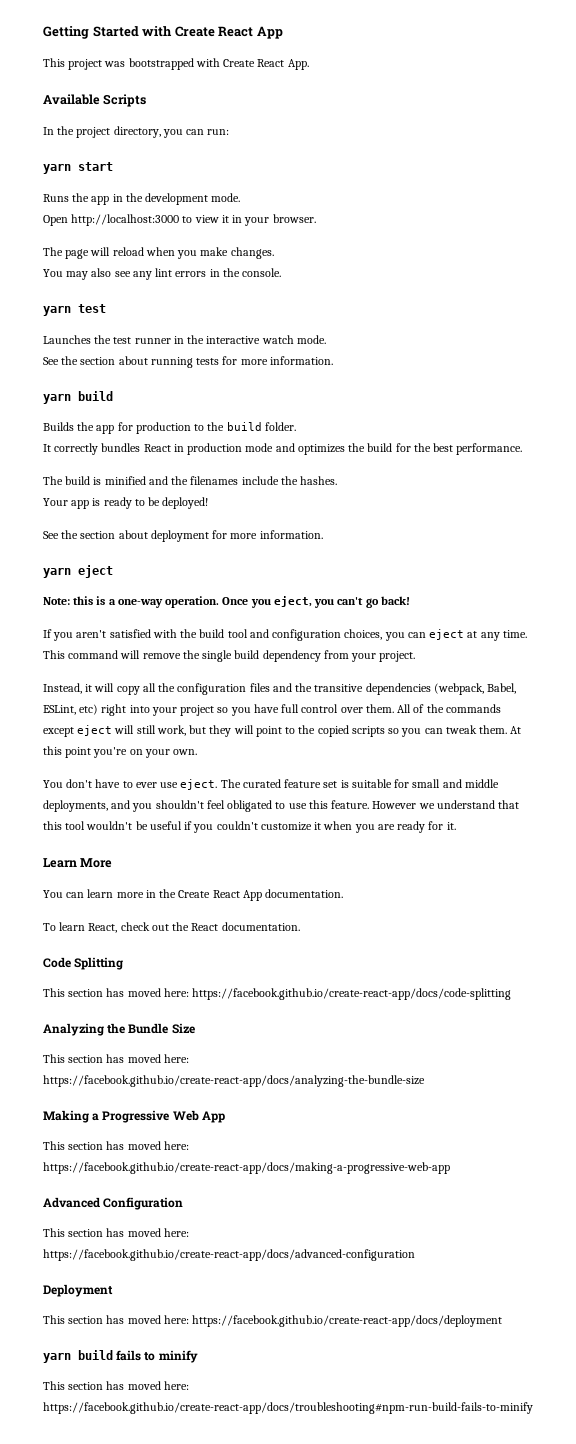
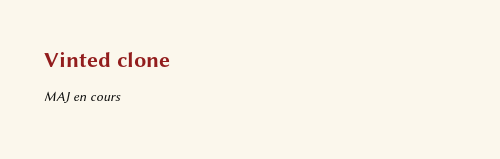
- Getting Started with Create React App
- This project was bootstrapped with Create React App.
- Available Scripts
- In the project directory, you can run:
- yarn start
- Runs the app in the development mode.
- Open http://localhost:3000 to view it in your browser.
- The page will reload when you make changes.
- You may also see any lint errors in the console.
- yarn test
- Launches the test runner in the interactive watch mode.
- See the section about running tests for more information.
- yarn build
- Builds the app for production to the build folder.
- It correctly bundles React in production mode and optimizes the build for the best performance.
- The build is minified and the filenames include the hashes.
- Your app is ready to be deployed!
- See the section about deployment for more information.
- yarn eject
- Note: this is a one-way operation. Once you eject, you can't go back!
- If you aren't satisfied with the build tool and configuration choices, you can eject at any time. This command will remove the single build dependency from your project.
- Instead, it will copy all the configuration files and the transitive dependencies (webpack, Babel, ESLint, etc) right into your project so you have full control over them. All of the commands except eject will still work, but they will point to the copied scripts so you can tweak them. At this point you're on your own.
- You don't have to ever use eject. The curated feature set is suitable for small and middle deployments, and you shouldn't feel obligated to use this feature. However we understand that this tool wouldn't be useful if you couldn't customize it when you are ready for it.
- Learn More
- You can learn more in the Create React App documentation.
- To learn React, check out the React documentation.
- Code Splitting
- This section has moved here: https://facebook.github.io/create-react-app/docs/code-splitting
- Analyzing the Bundle Size
- This section has moved here: https://facebook.github.io/create-react-app/docs/analyzing-the-bundle-size
- Making a Progressive Web App
- This section has moved here: https://facebook.github.io/create-react-app/docs/making-a-progressive-web-app
- Advanced Configuration
- This section has moved here: https://facebook.github.io/create-react-app/docs/advanced-configuration
- Deployment
- This section has moved here: https://facebook.github.io/create-react-app/docs/deployment
- yarn build fails to minify
- This section has moved here: https://facebook.github.io/create-react-app/docs/troubleshooting#npm-run-build-fails-to-minify
+ Vinted clone
+ MAJ en cours

